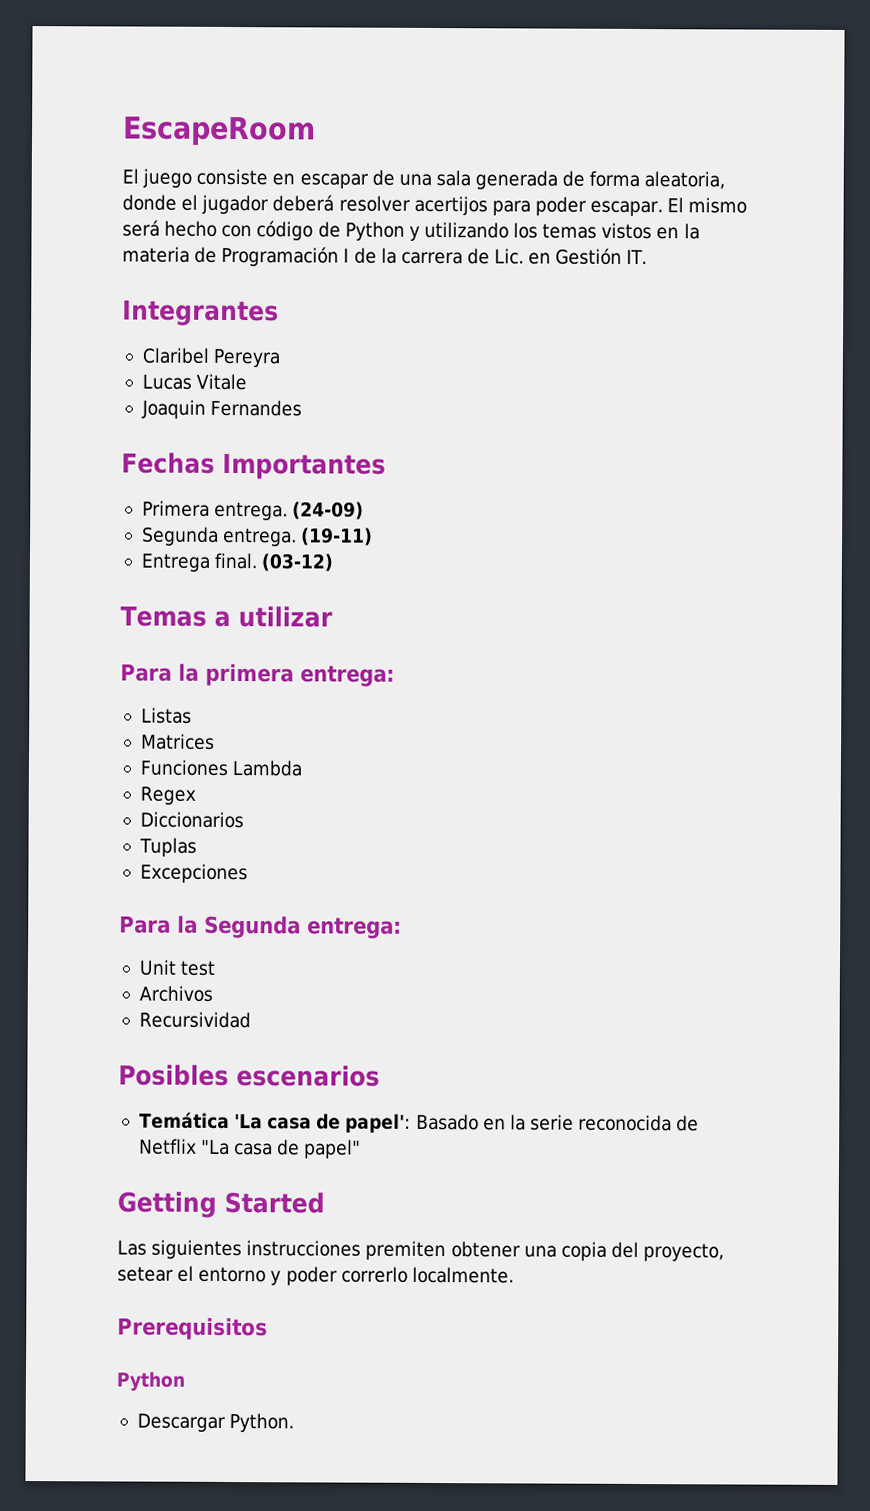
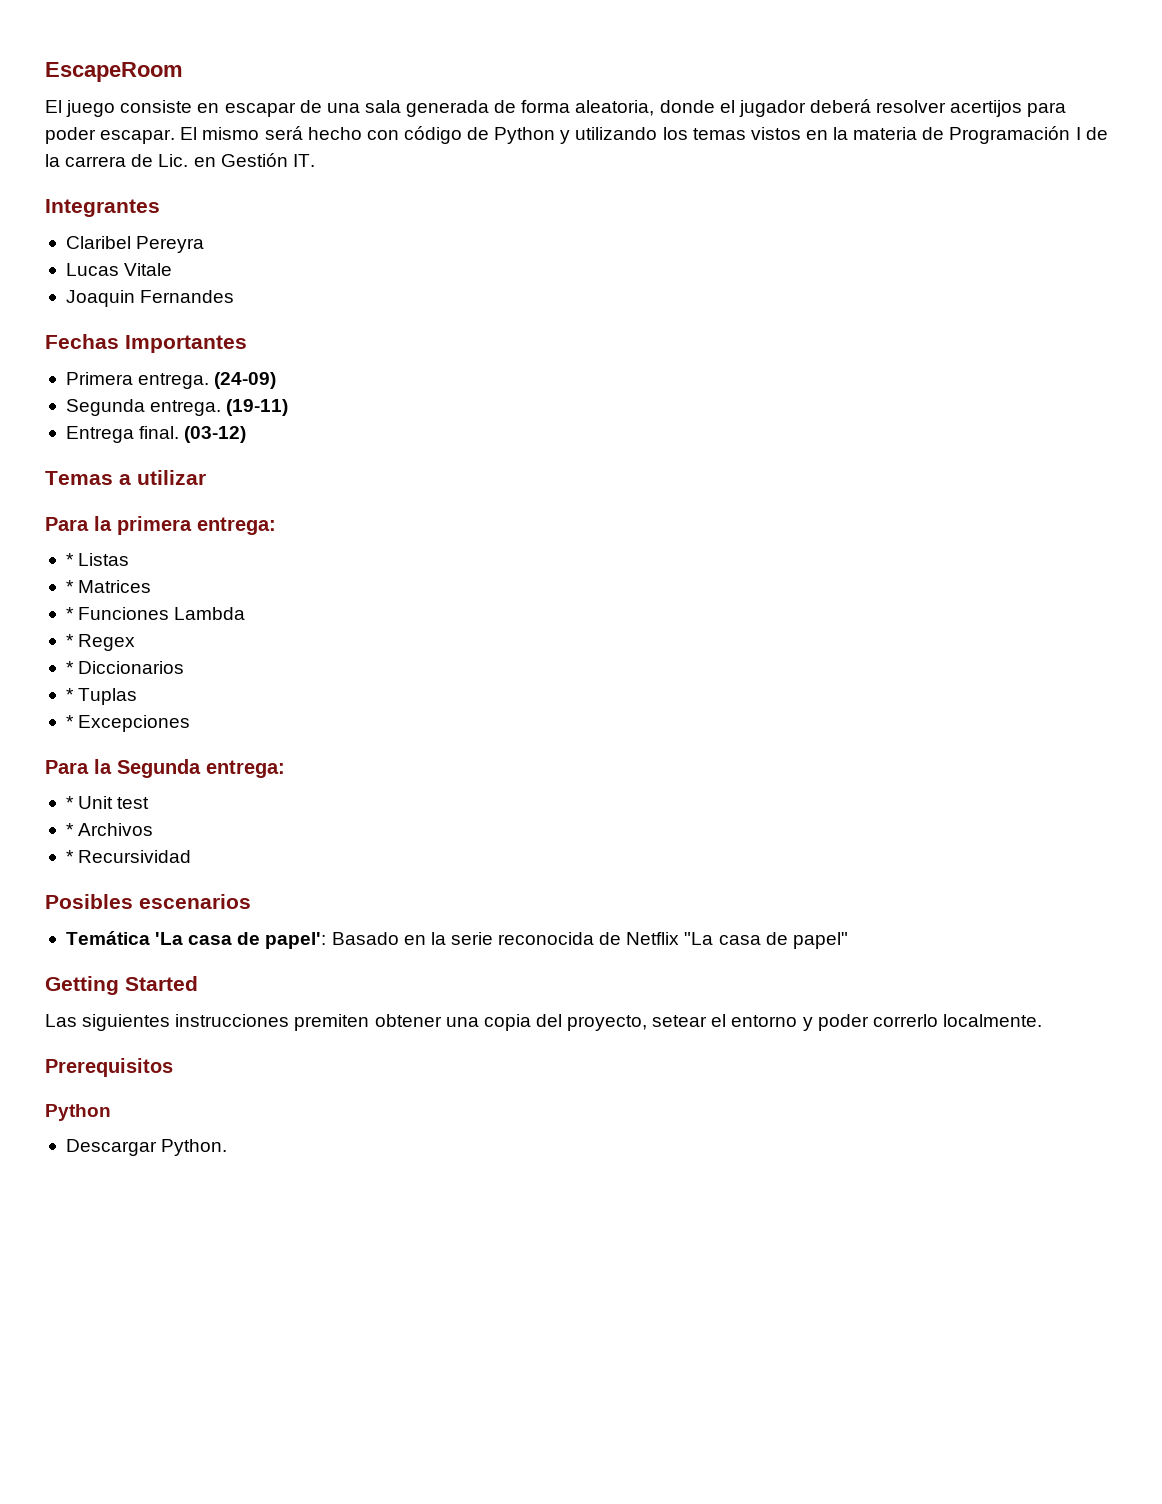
- Listas
+ * Listas
- Matrices
+ * Matrices
- Funciones Lambda
+ * Funciones Lambda
- Regex
+ * Regex
- Diccionarios
+ * Diccionarios
- Tuplas
+ * Tuplas
- Excepciones
+ * Excepciones
- Unit test
+ * Unit test
- Archivos
+ * Archivos
- Recursividad
+ * Recursividad

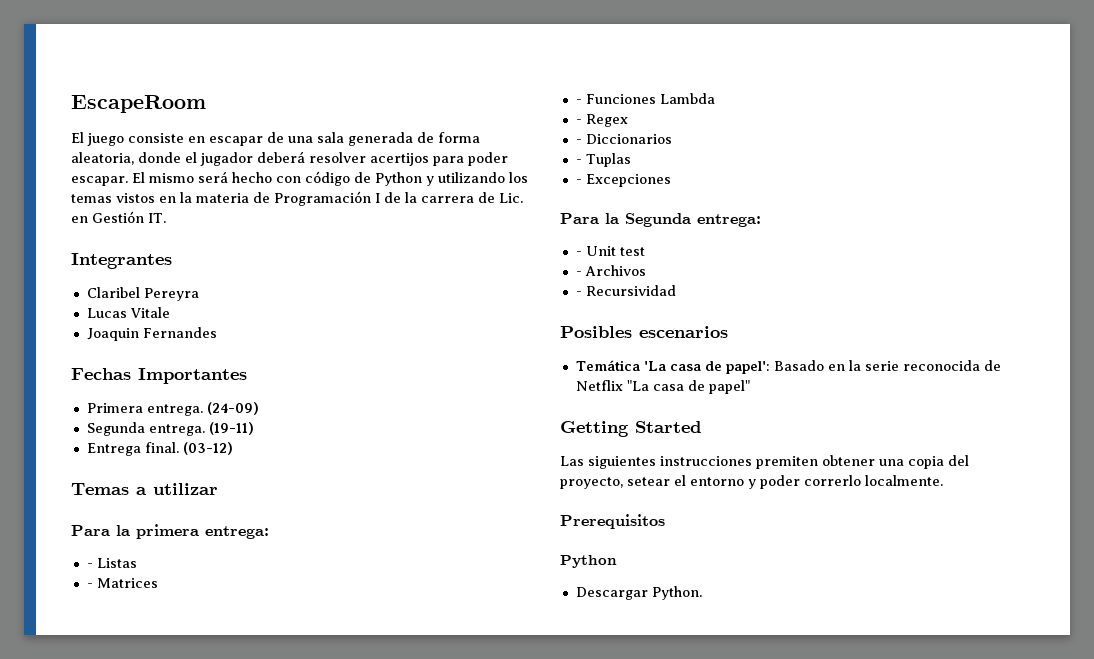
- * Listas
+ - Listas
- * Matrices
+ - Matrices
- * Funciones Lambda
+ - Funciones Lambda
- * Regex
+ - Regex
- * Diccionarios
+ - Diccionarios
- * Tuplas
+ - Tuplas
- * Excepciones
+ - Excepciones
- * Unit test
+ - Unit test
- * Archivos
+ - Archivos
- * Recursividad
+ - Recursividad

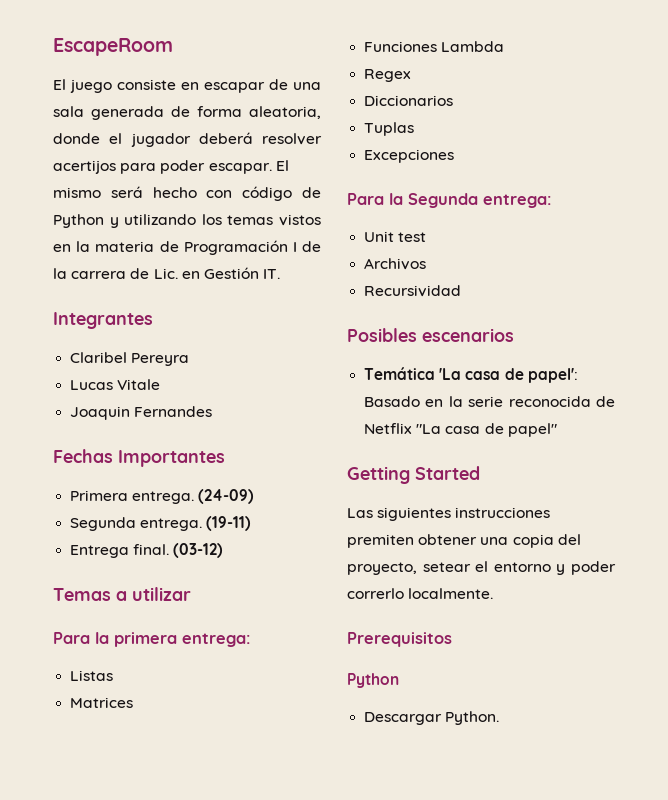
- - Listas
+ Listas
- - Matrices
+ Matrices
- - Funciones Lambda
+ Funciones Lambda
- - Regex
+ Regex
- - Diccionarios
+ Diccionarios
- - Tuplas
+ Tuplas
- - Excepciones
+ Excepciones
- - Unit test
+ Unit test
- - Archivos
+ Archivos
- - Recursividad
+ Recursividad

